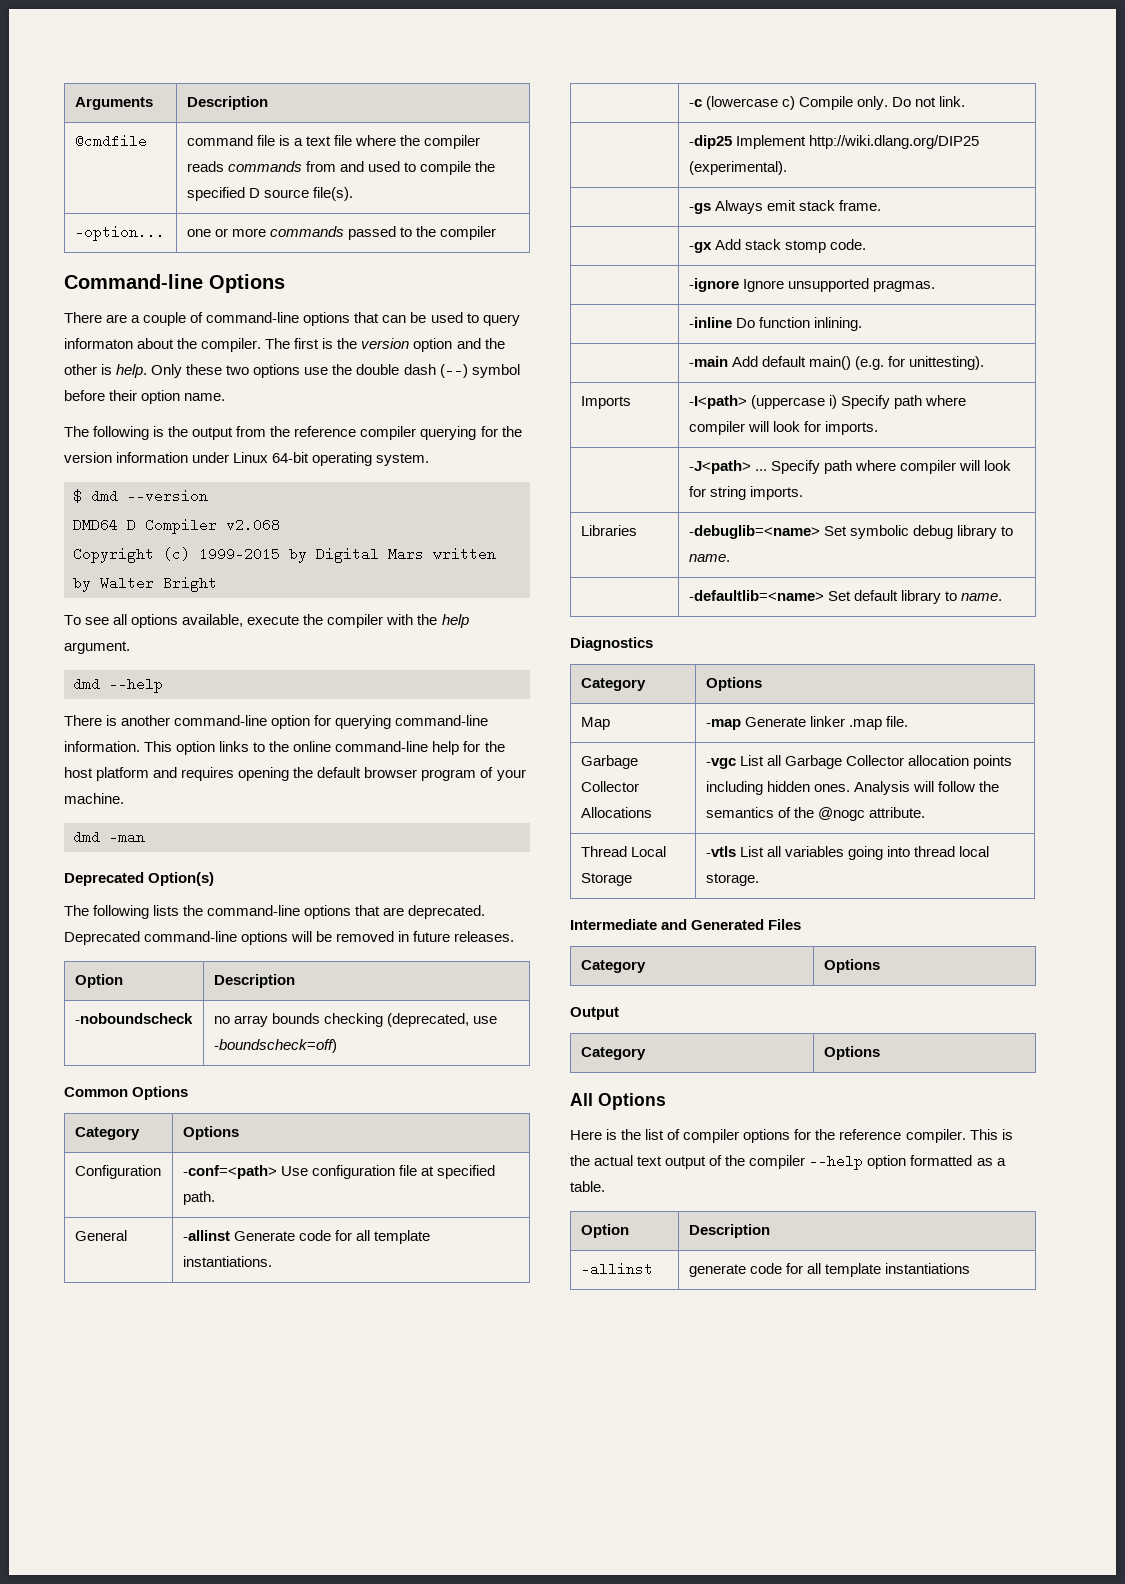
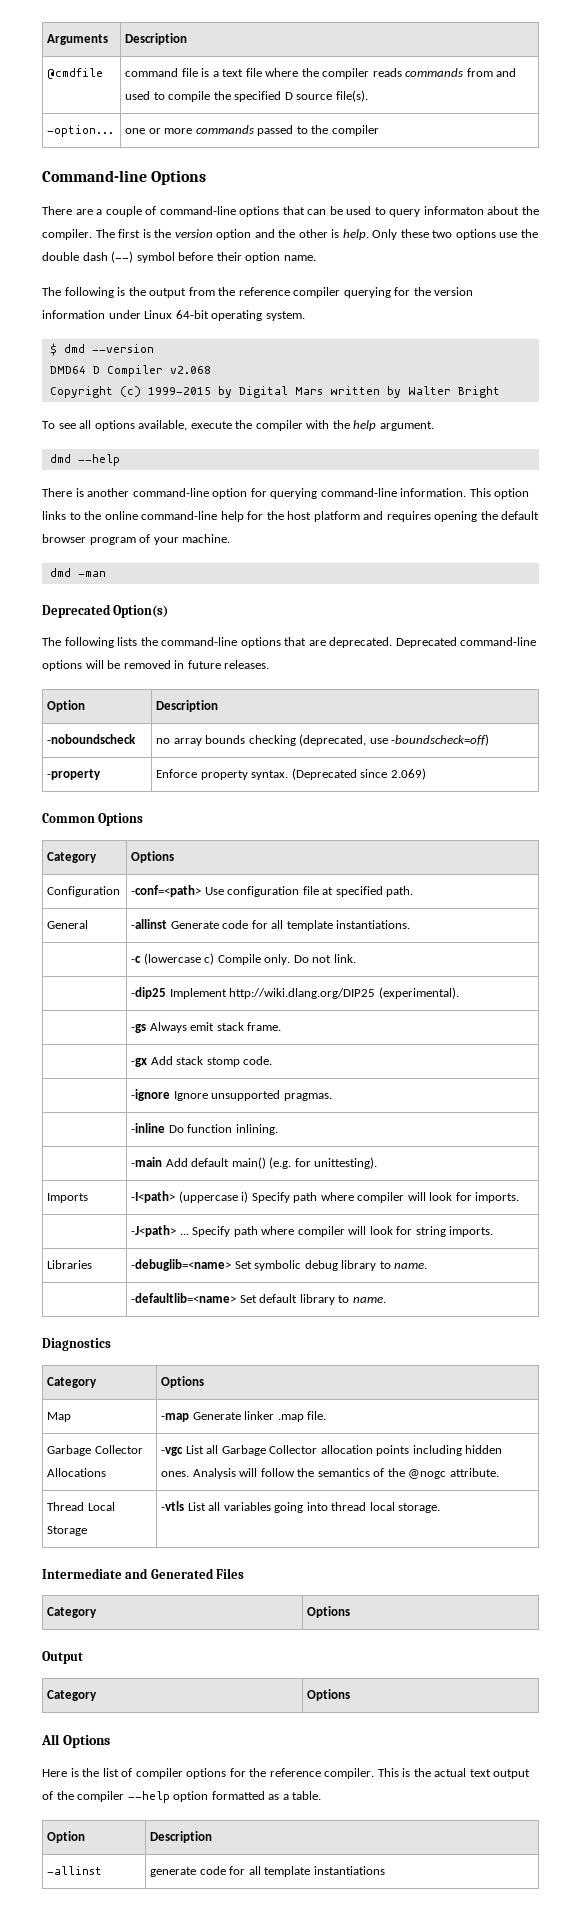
+ -property | Enforce property syntax. (Deprecated since 2.069)

